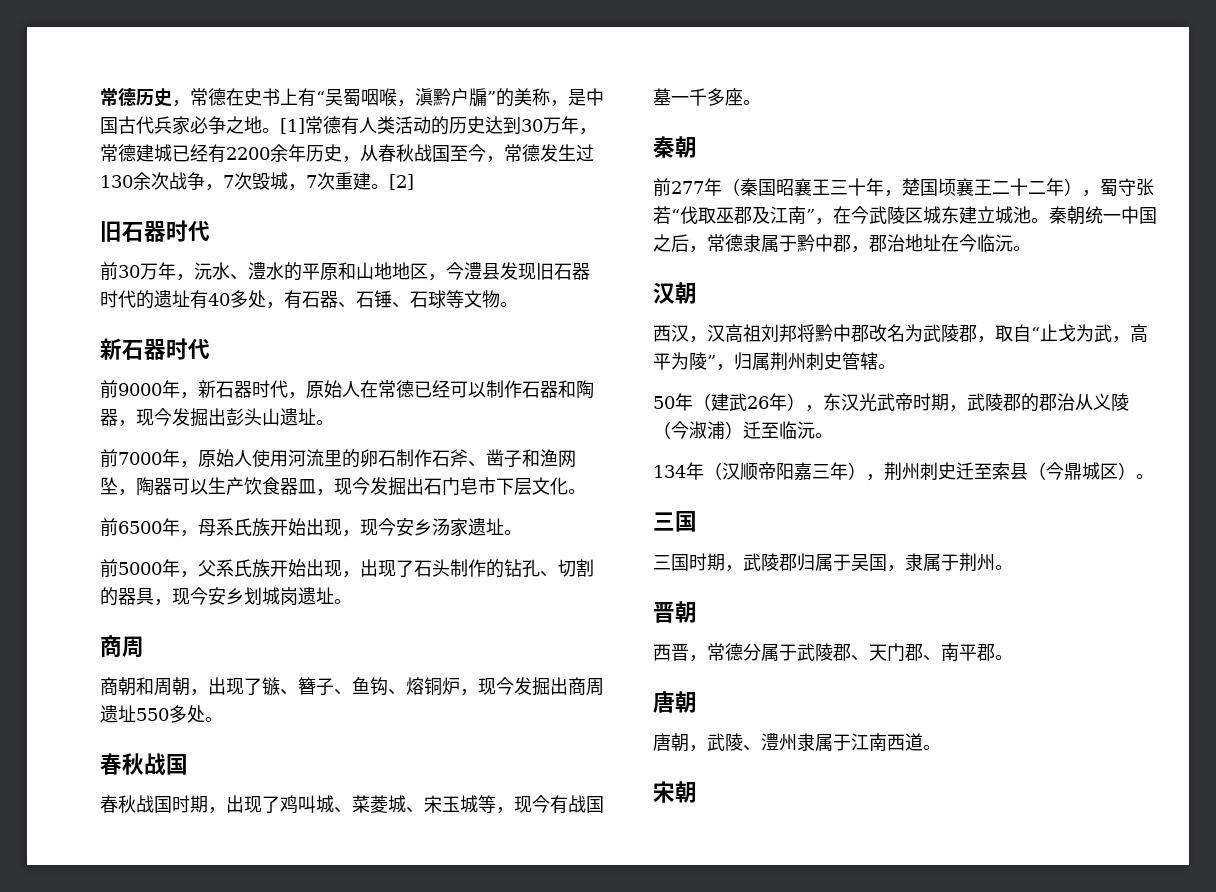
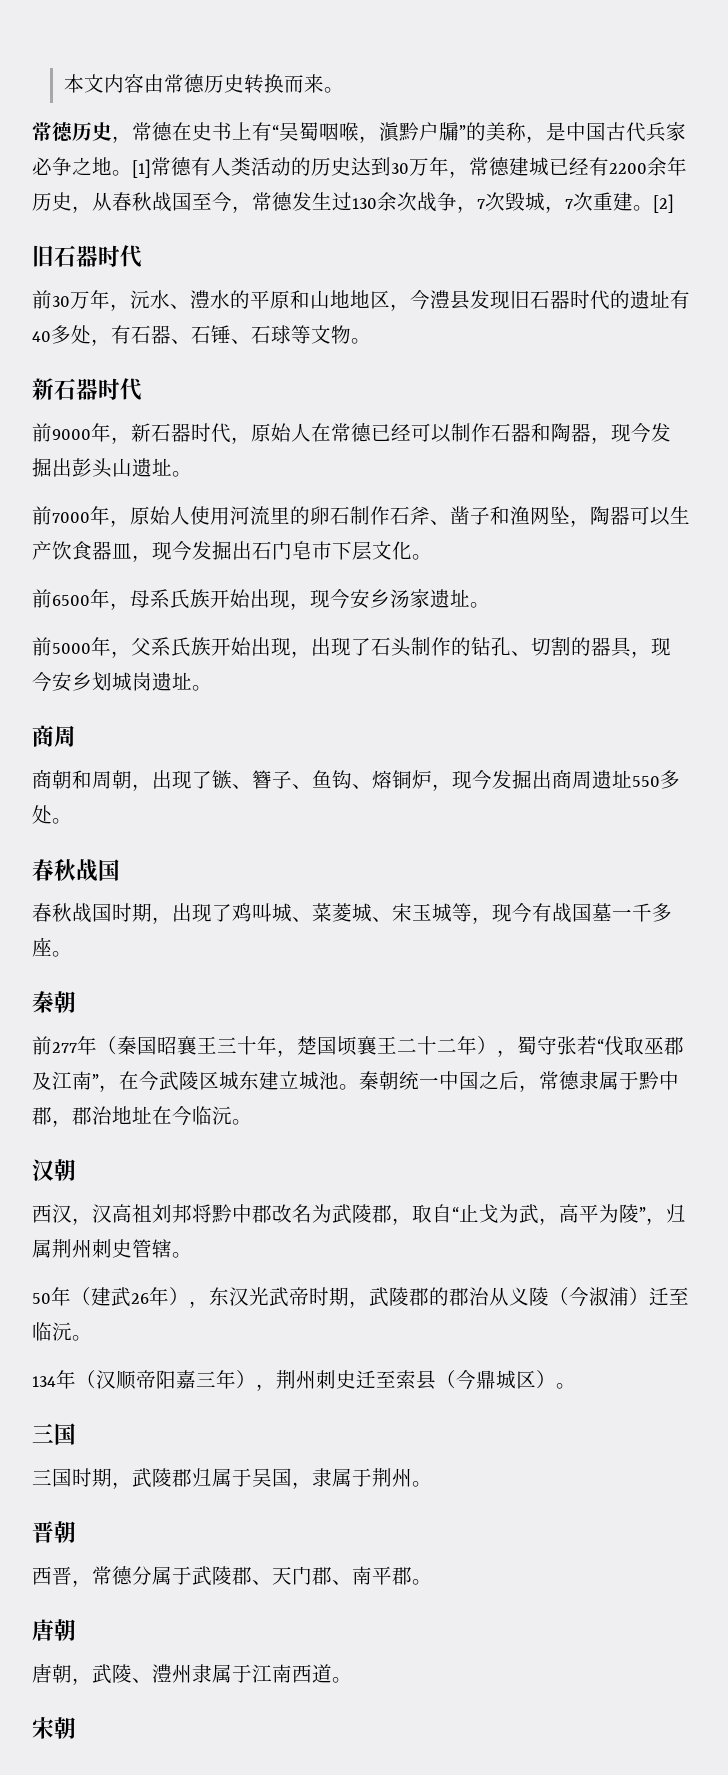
+ 本文内容由常德历史转换而来。

